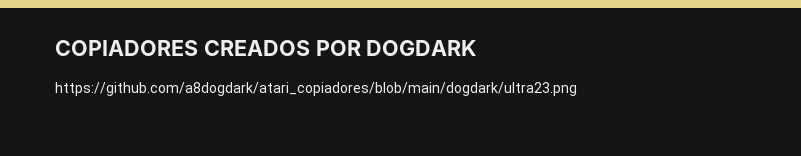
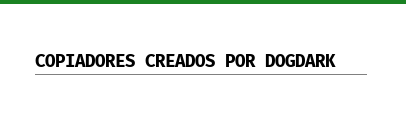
- https://github.com/a8dogdark/atari_copiadores/blob/main/dogdark/ultra23.png

